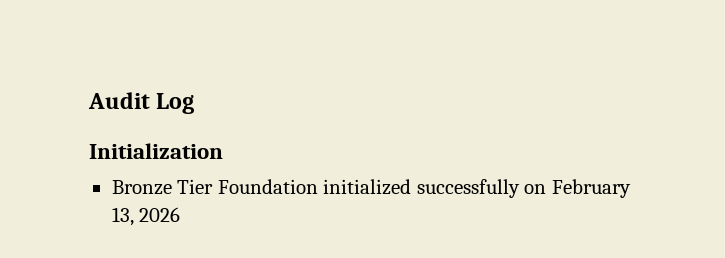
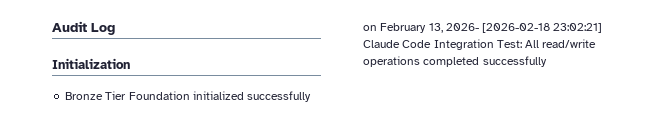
- Bronze Tier Foundation initialized successfully on February 13, 2026
+ Bronze Tier Foundation initialized successfully on February 13, 2026- [2026-02-18 23:02:21] Claude Code Integration Test: All read/write operations completed successfully

